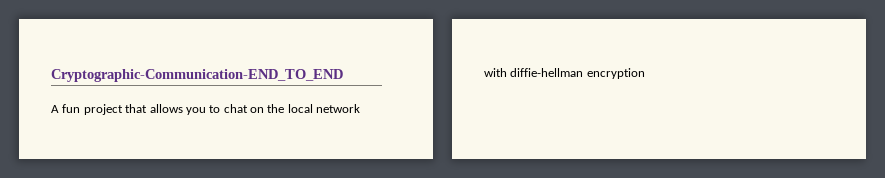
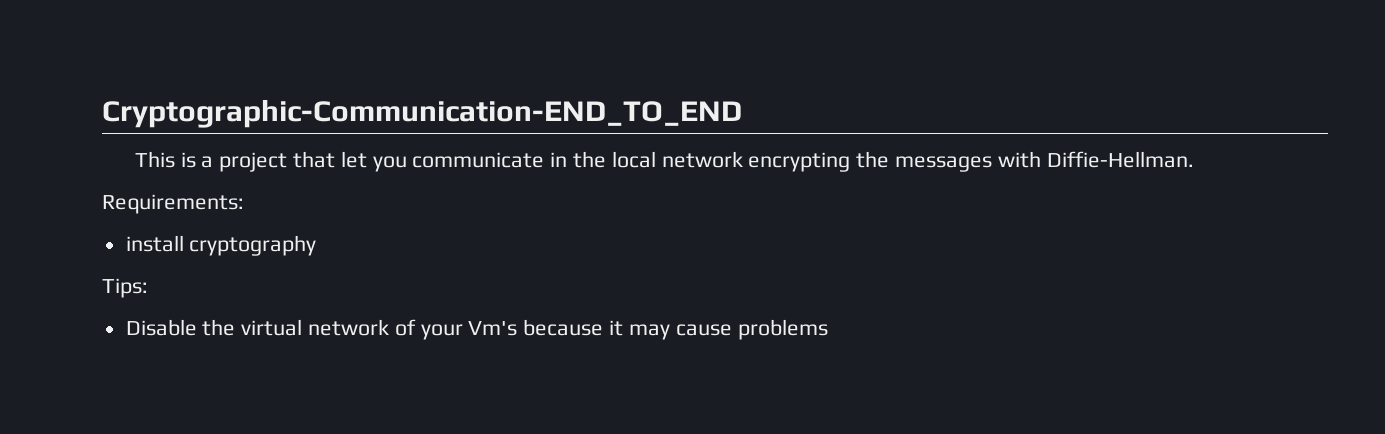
- A fun project that allows you to chat on the local network with diffie-hellman encryption
+ This is a project that let you communicate in the local network encrypting the messages with Diffie-Hellman.
+ Requirements:
+ install cryptography
+ Tips:
+ Disable the virtual network of your Vm's because it may cause problems

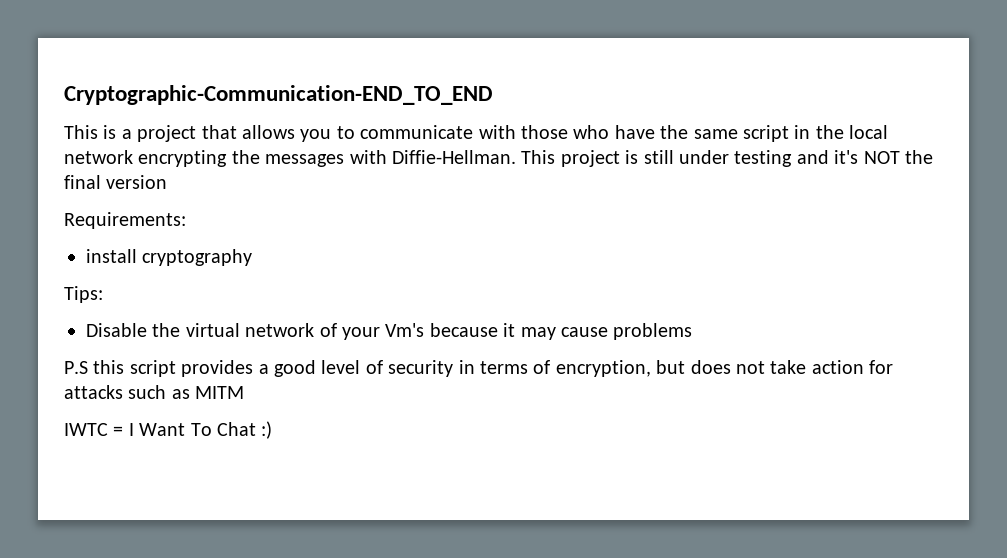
- This is a project that let you communicate in the local network encrypting the messages with Diffie-Hellman.
+ This is a project that allows you to communicate with those who have the same script in the local network encrypting the messages with Diffie-Hellman. This project is still under testing and it's NOT the final version
+ P.S this script provides a good level of security in terms of encryption, but does not take action for attacks such as MITM
+ IWTC = I Want To Chat :)

